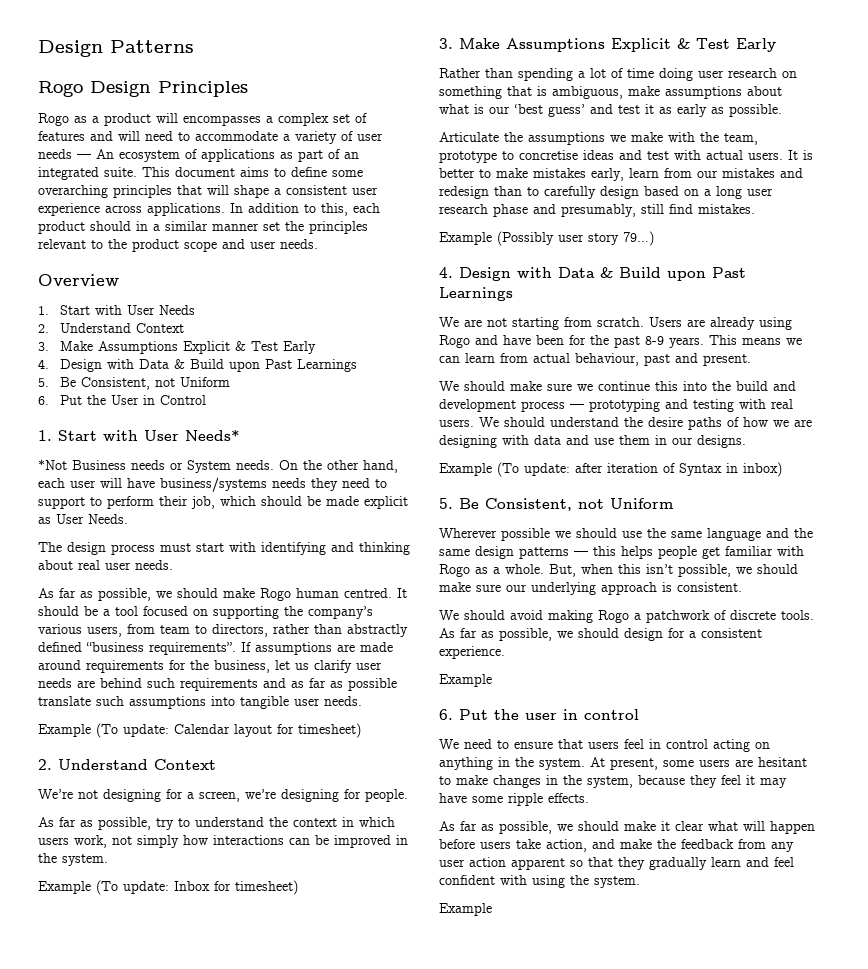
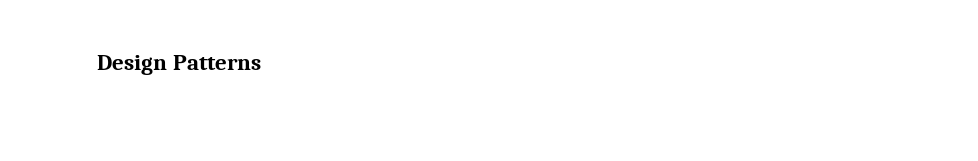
- Rogo Design Principles
- Rogo as a product will encompasses a complex set of features and will need to accommodate a variety of user needs — An ecosystem of applications as part of an integrated suite. This document aims to define some overarching principles that will shape a consistent user experience across applications. In addition to this, each product should in a similar manner set the principles relevant to the product scope and user needs.
- Overview
- 1. Start with User Needs
- 2. Understand Context
- 3. Make Assumptions Explicit & Test Early
- 4. Design with Data & Build upon Past Learnings
- 5. Be Consistent, not Uniform
- 6. Put the User in Control
- 1. Start with User Needs*
- *Not Business needs or System needs. On the other hand, each user will have business/systems needs they need to support to perform their job, which should be made explicit as User Needs.
- The design process must start with identifying and thinking about real user needs.
- As far as possible, we should make Rogo human centred. It should be a tool focused on supporting the company’s various users, from team to directors, rather than abstractly defined “business requirements”. If assumptions are made around requirements for the business, let us clarify user needs are behind such requirements and as far as possible translate such assumptions into tangible user needs.
- Example (To update: Calendar layout for timesheet)
- 2. Understand Context
- We’re not designing for a screen, we’re designing for people.
- As far as possible, try to understand the context in which users work, not simply how interactions can be improved in the system.
- Example (To update: Inbox for timesheet)
- 3. Make Assumptions Explicit & Test Early
- Rather than spending a lot of time doing user research on something that is ambiguous, make assumptions about what is our ‘best guess’ and test it as early as possible.
- Articulate the assumptions we make with the team, prototype to concretise ideas and test with actual users. It is better to make mistakes early, learn from our mistakes and redesign than to carefully design based on a long user research phase and presumably, still find mistakes.
- Example (Possibly user story 79…)
- 4. Design with Data & Build upon Past Learnings
- We are not starting from scratch. Users are already using Rogo and have been for the past 8-9 years. This means we can learn from actual behaviour, past and present.
- We should make sure we continue this into the build and development process — prototyping and testing with real users. We should understand the desire paths of how we are designing with data and use them in our designs.
- Example (To update: after iteration of Syntax in inbox)
- 5. Be Consistent, not Uniform
- Wherever possible we should use the same language and the same design patterns — this helps people get familiar with Rogo as a whole. But, when this isn’t possible, we should make sure our underlying approach is consistent.
- We should avoid making Rogo a patchwork of discrete tools. As far as possible, we should design for a consistent experience.
- Example
- 6. Put the user in control
- We need to ensure that users feel in control acting on anything in the system. At present, some users are hesitant to make changes in the system, because they feel it may have some ripple effects.
- As far as possible, we should make it clear what will happen before users take action, and make the feedback from any user action apparent so that they gradually learn and feel confident with using the system.
- Example

